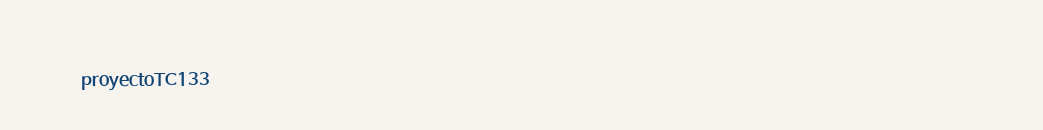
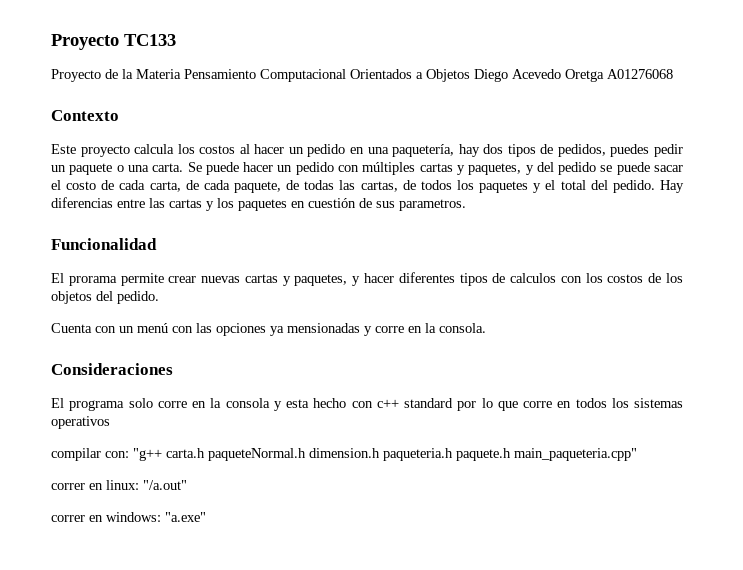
- proyectoTC133
+ Proyecto TC133
+ Proyecto de la Materia Pensamiento Computacional Orientados a Objetos Diego Acevedo Oretga A01276068
+ Contexto
+ Este proyecto calcula los costos al hacer un pedido en una paquetería, hay dos tipos de pedidos, puedes pedir un paquete o una carta. Se puede hacer un pedido con múltiples cartas y paquetes, y del pedido se puede sacar el costo de cada carta, de cada paquete, de todas las cartas, de todos los paquetes y el total del pedido. Hay diferencias entre las cartas y los paquetes en cuestión de sus parametros.
+ Funcionalidad
+ El prorama permite crear nuevas cartas y paquetes, y hacer diferentes tipos de calculos con los costos de los objetos del pedido.
+ Cuenta con un menú con las opciones ya mensionadas y corre en la consola.
+ Consideraciones
+ El programa solo corre en la consola y esta hecho con c++ standard por lo que corre en todos los sistemas operativos
+ compilar con: "g++ carta.h paqueteNormal.h dimension.h paqueteria.h paquete.h main_paqueteria.cpp"
+ correr en linux: "/a.out"
+ correr en windows: "a.exe"

